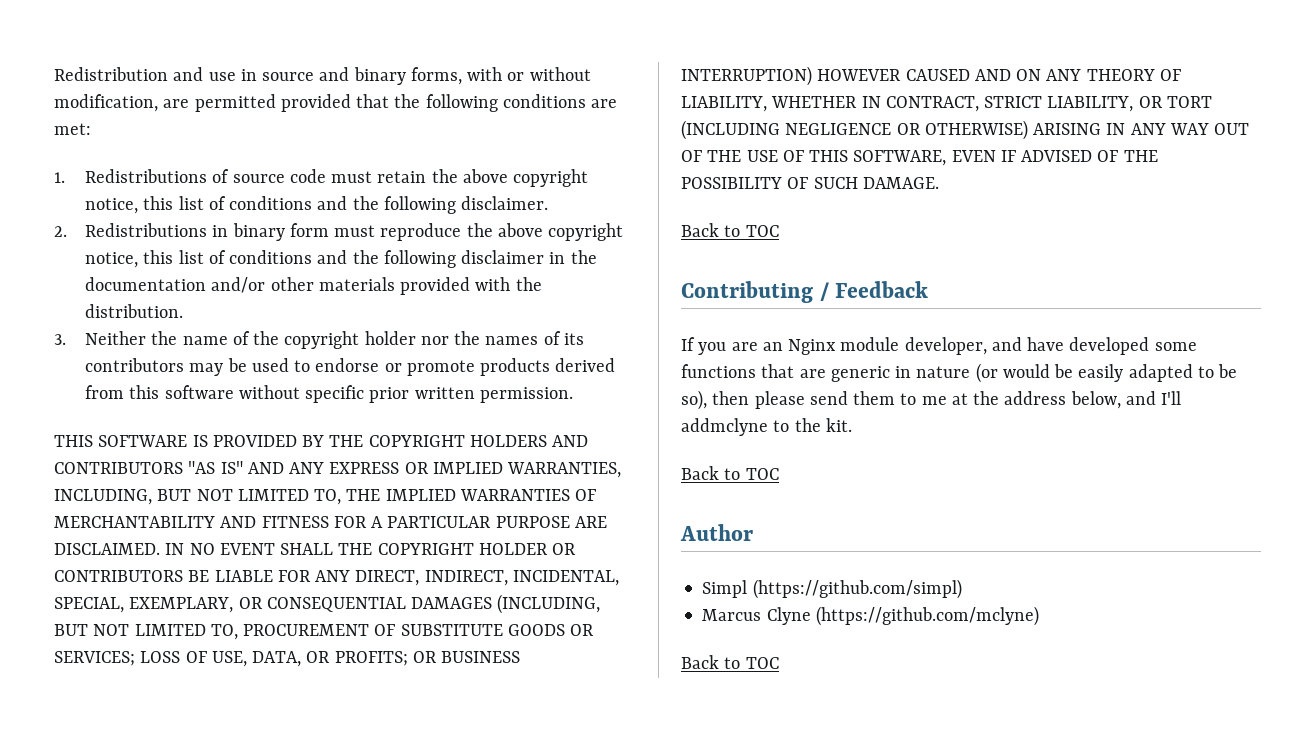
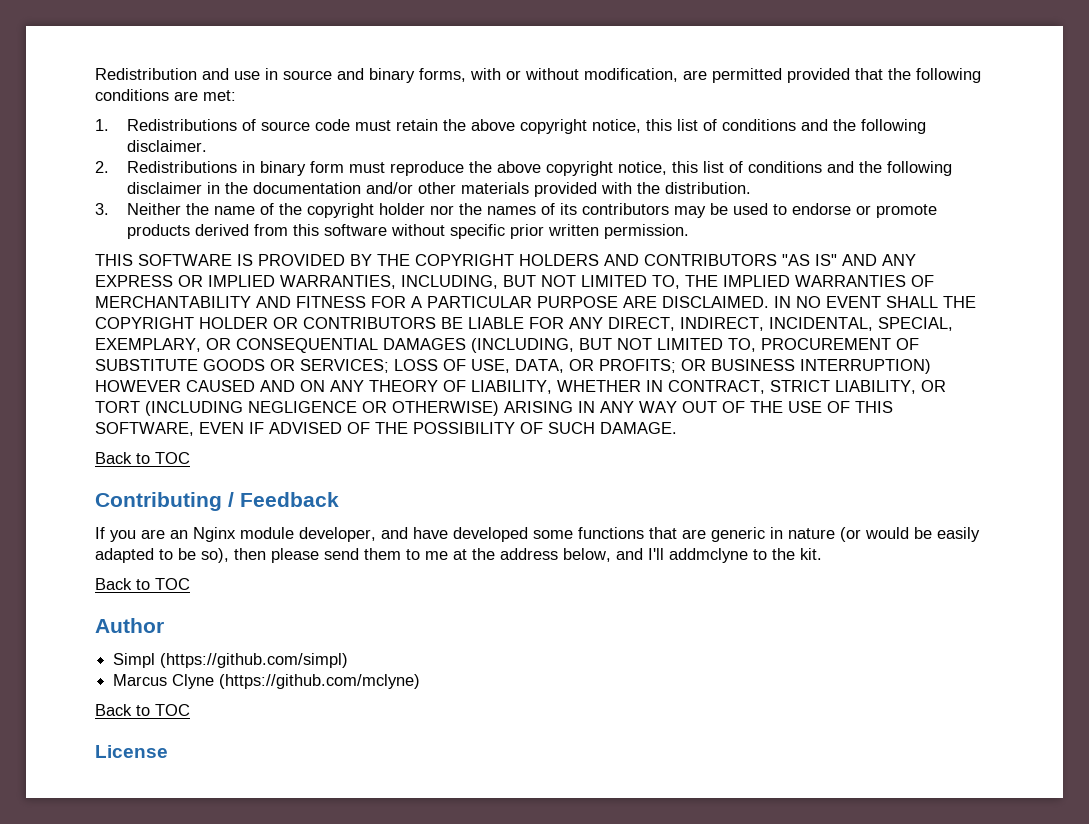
+ License

